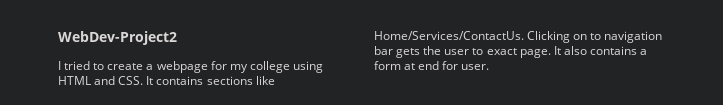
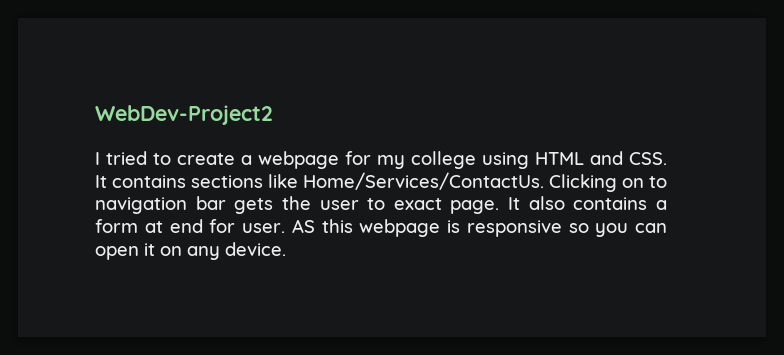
+ AS this webpage is responsive so you can open it on any device.

